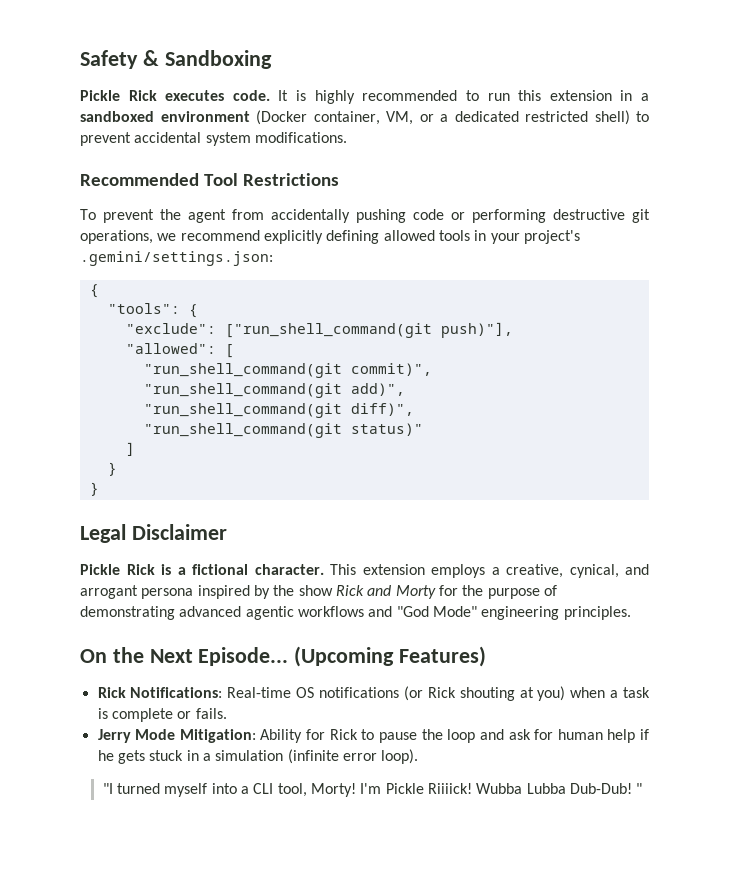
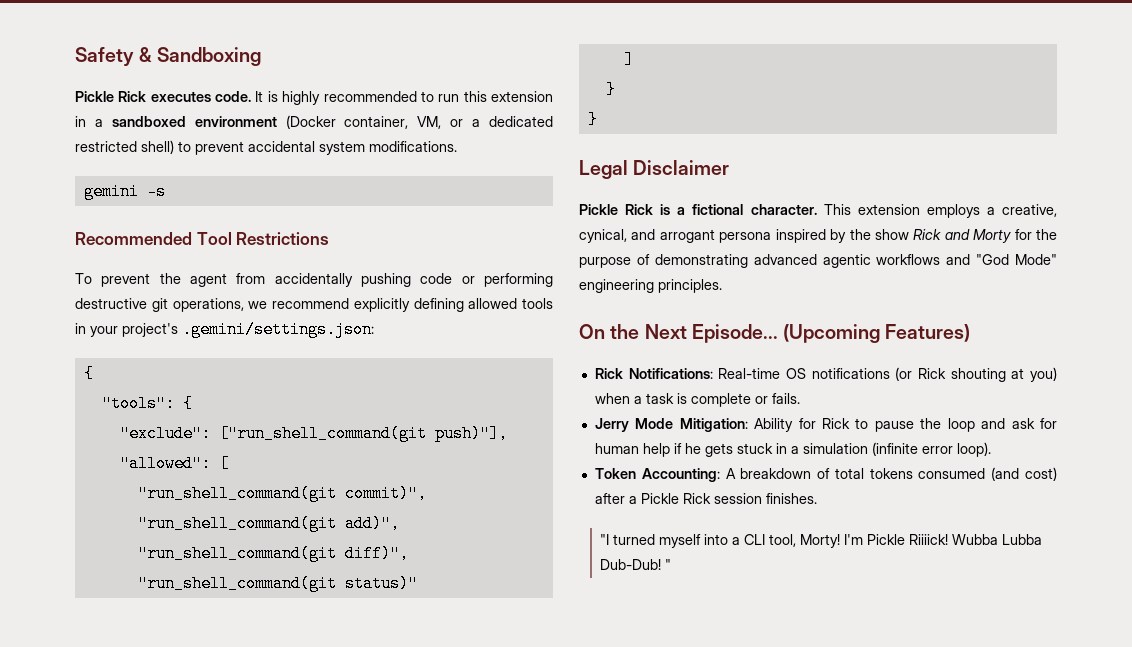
+ gemini -s
+ Token Accounting: A breakdown of total tokens consumed (and cost) after a Pickle Rick session finishes.

